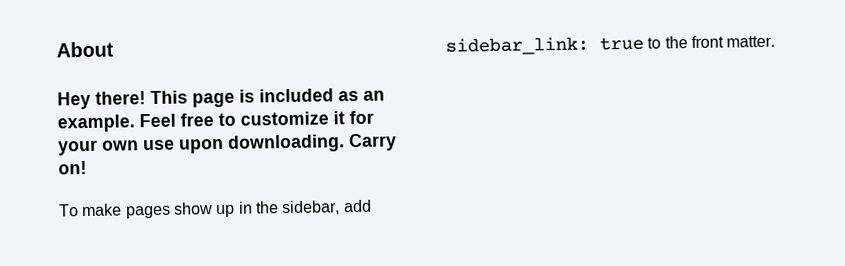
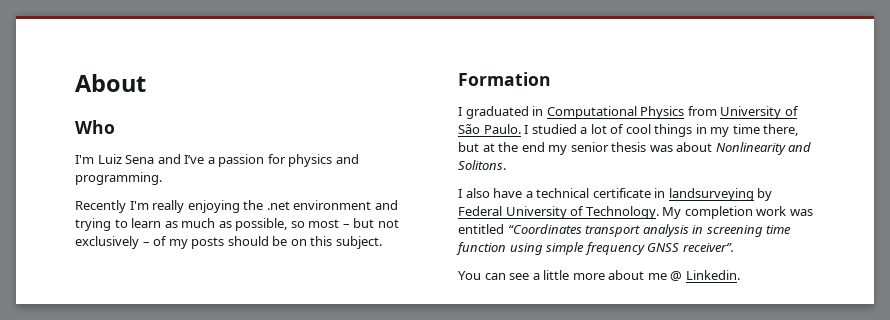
- Hey there! This page is included as an example. Feel free to customize it for your own use upon downloading. Carry on!
- To make pages show up in the sidebar, add sidebar_link: true to the front matter.
+ Who
+ I'm Luiz Sena and I’ve a passion for physics and programming.
+ Recently I'm really enjoying the .net environment and trying to learn as much as possible, so most – but not exclusively – of my posts should be on this subject.
+ Formation
+ I graduated in Computational Physics from University of São Paulo. I studied a lot of cool things in my time there, but at the end my senior thesis was about Nonlinearity and Solitons.
+ I also have a technical certificate in landsurveying by Federal University of Technology. My completion work was entitled “Coordinates transport analysis in screening time function using simple frequency GNSS receiver”.
+ You can see a little more about me @ Linkedin.

